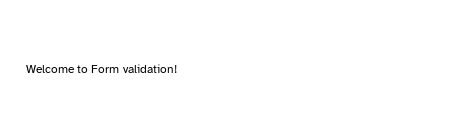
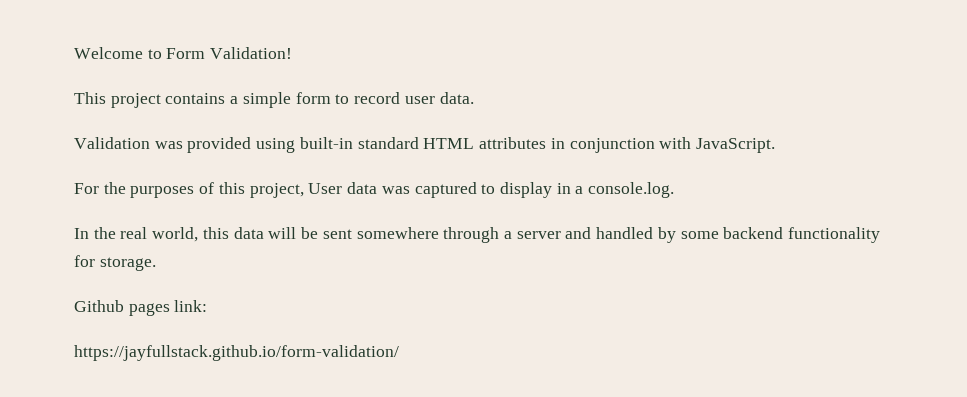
- Welcome to Form validation!
+ Welcome to Form Validation!
+ This project contains a simple form to record user data.
+ Validation was provided using built-in standard HTML attributes in conjunction with JavaScript.
+ For the purposes of this project, User data was captured to display in a console.log.
+ In the real world, this data will be sent somewhere through a server and handled by some backend functionality for storage.
+ Github pages link:
+ https://jayfullstack.github.io/form-validation/

